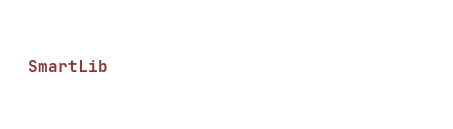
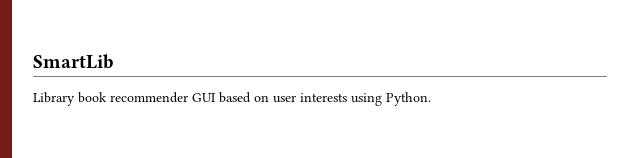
+ Library book recommender GUI based on user interests using Python.

